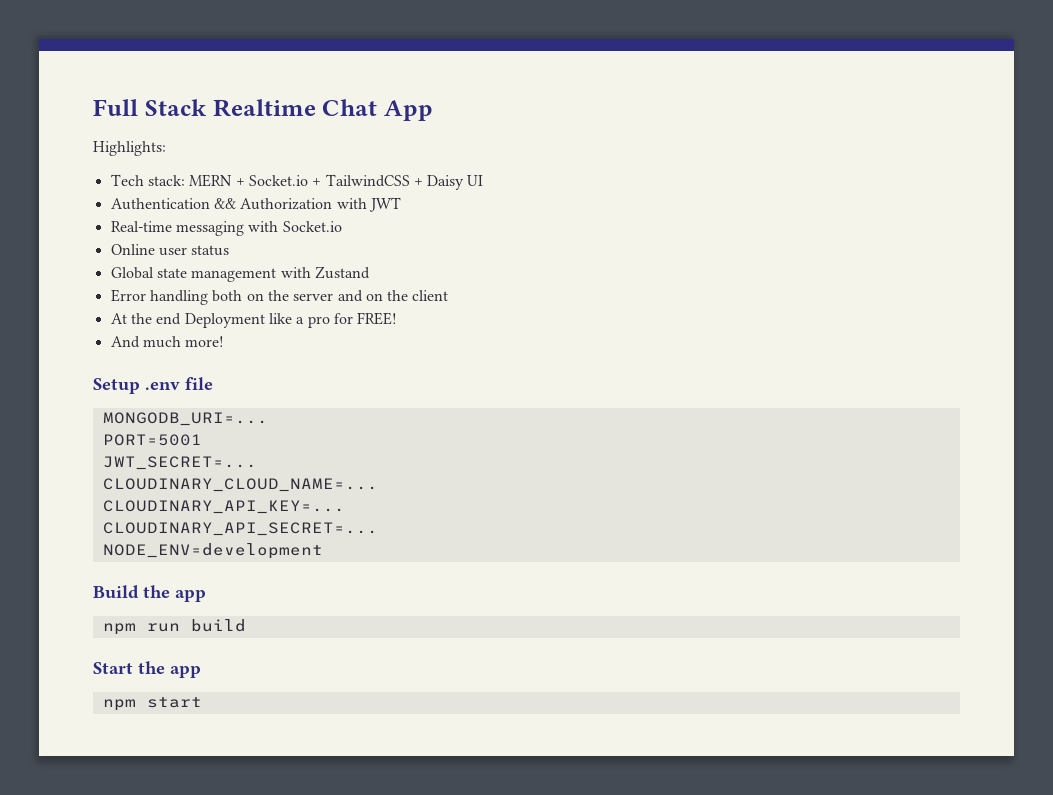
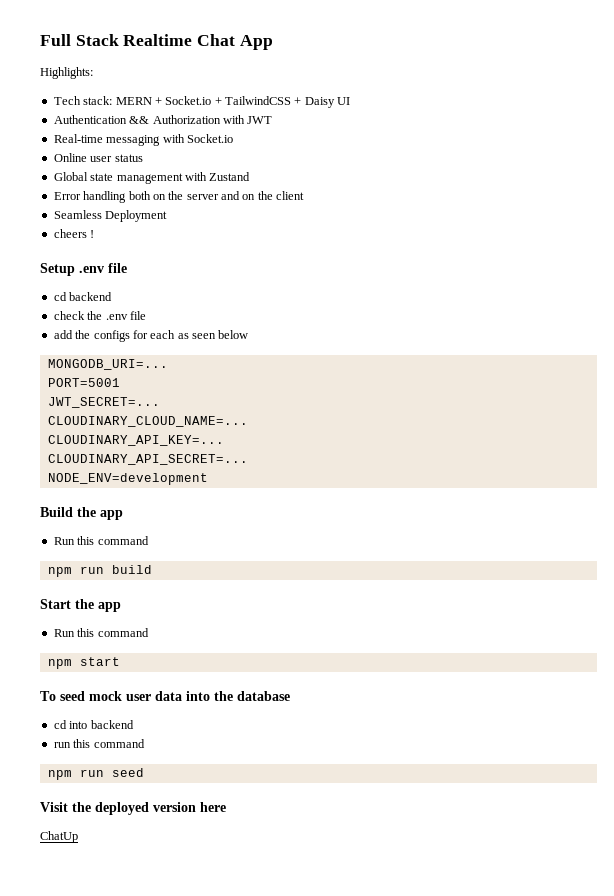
- At the end Deployment like a pro for FREE!
- And much more!
+ Seamless Deployment
+ cheers !
  Setup .env file
+ cd backend
+ check the .env file
+ add the configs for each as seen below
  Build the app
+ Run this command
  Start the app
+ Run this command
+ To seed mock user data into the database
+ cd into backend
+ run this command
+ npm run seed
+ Visit the deployed version here
+ ChatUp

